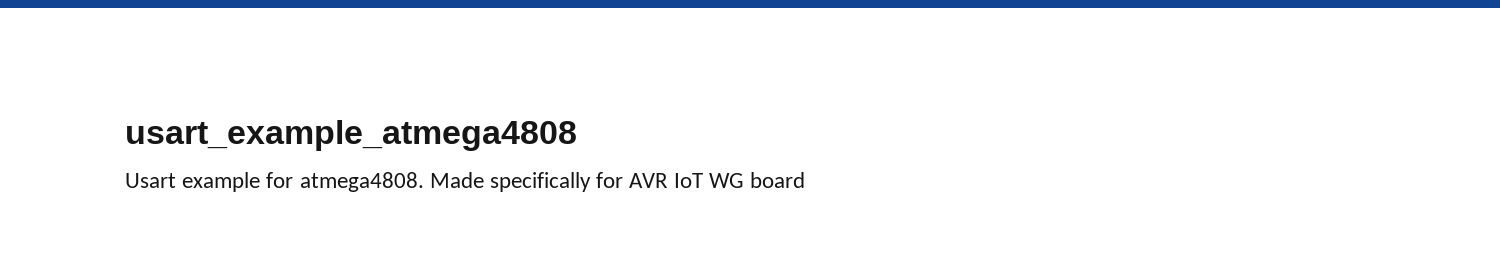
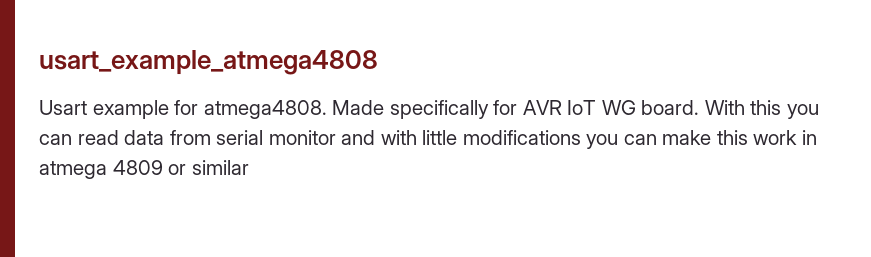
- Made specifically for AVR IoT WG board
+ Made specifically for AVR IoT WG board. With this you can read data from serial monitor and with little modifications you can make this work in atmega 4809 or similar

